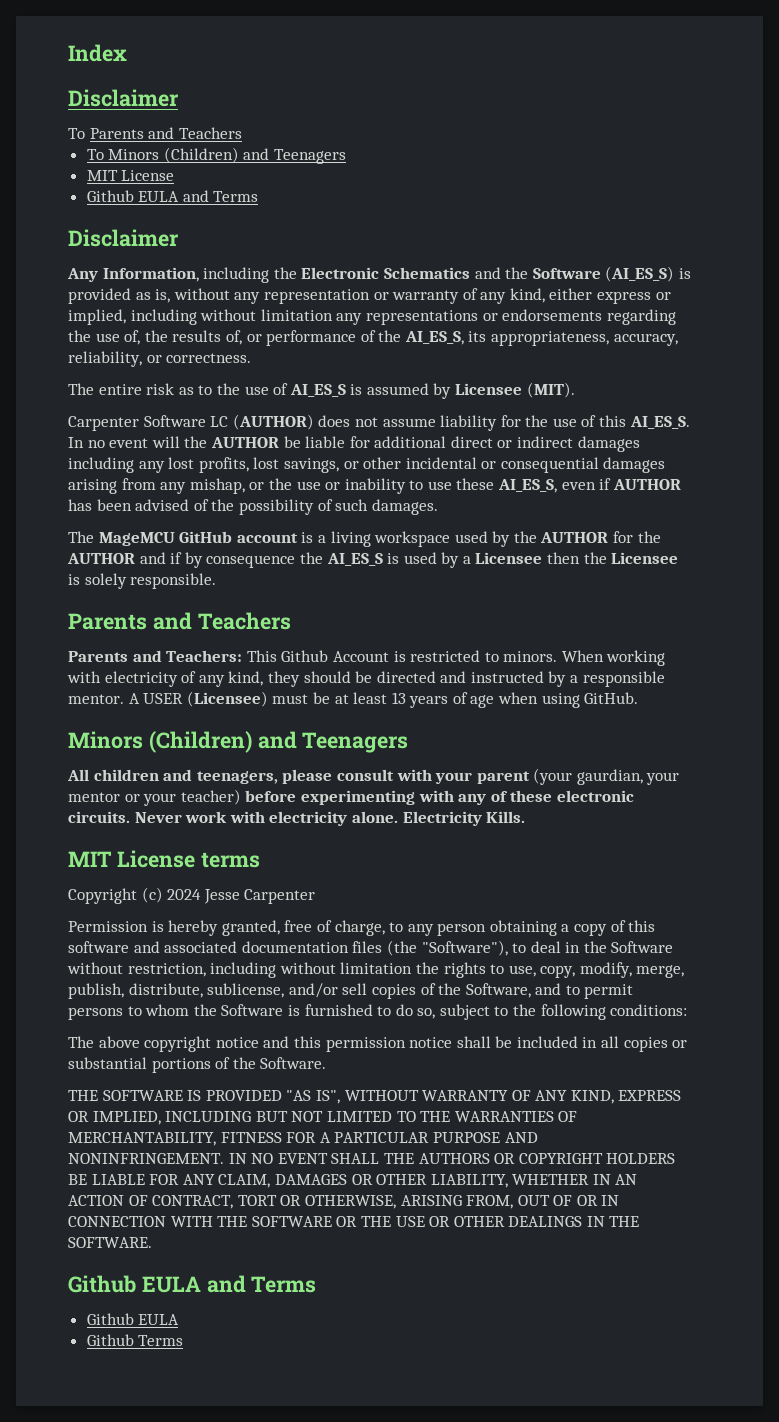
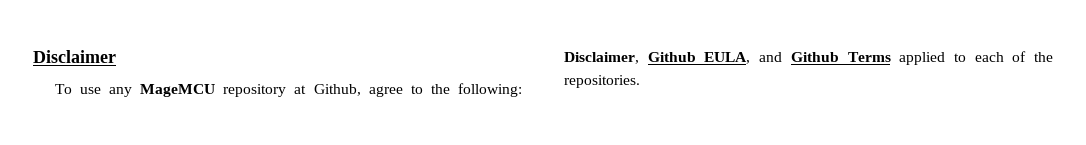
- Index
- To Parents and Teachers
- To Minors (Children) and Teenagers
- MIT License
- Github EULA and Terms
- Disclaimer
- Any Information, including the Electronic Schematics and the Software (AI_ES_S) is provided as is, without any representation or warranty of any kind, either express or implied, including without limitation any representations or endorsements regarding the use of, the results of, or performance of the AI_ES_S, its appropriateness, accuracy, reliability, or correctness.
- The entire risk as to the use of AI_ES_S is assumed by Licensee (MIT).
- Carpenter Software LC (AUTHOR) does not assume liability for the use of this AI_ES_S. In no event will the AUTHOR be liable for additional direct or indirect damages including any lost profits, lost savings, or other incidental or consequential damages arising from any mishap, or the use or inability to use these AI_ES_S, even if AUTHOR has been advised of the possibility of such damages.
- The MageMCU GitHub account is a living workspace used by the AUTHOR for the AUTHOR and if by consequence the AI_ES_S is used by a Licensee then the Licensee is solely responsible.
- Parents and Teachers
- Parents and Teachers: This Github Account is restricted to minors. When working with electricity of any kind, they should be directed and instructed by a responsible mentor. A USER (Licensee) must be at least 13 years of age when using GitHub.
- Minors (Children) and Teenagers
- All children and teenagers, please consult with your parent (your gaurdian, your mentor or your teacher) before experimenting with any of these electronic circuits. Never work with electricity alone. Electricity Kills.
- MIT License terms
- Copyright (c) 2024 Jesse Carpenter
- Permission is hereby granted, free of charge, to any person obtaining a copy of this software and associated documentation files (the "Software"), to deal in the Software without restriction, including without limitation the rights to use, copy, modify, merge, publish, distribute, sublicense, and/or sell copies of the Software, and to permit persons to whom the Software is furnished to do so, subject to the following conditions:
- The above copyright notice and this permission notice shall be included in all copies or substantial portions of the Software.
- THE SOFTWARE IS PROVIDED "AS IS", WITHOUT WARRANTY OF ANY KIND, EXPRESS OR IMPLIED, INCLUDING BUT NOT LIMITED TO THE WARRANTIES OF MERCHANTABILITY, FITNESS FOR A PARTICULAR PURPOSE AND NONINFRINGEMENT. IN NO EVENT SHALL THE AUTHORS OR COPYRIGHT HOLDERS BE LIABLE FOR ANY CLAIM, DAMAGES OR OTHER LIABILITY, WHETHER IN AN ACTION OF CONTRACT, TORT OR OTHERWISE, ARISING FROM, OUT OF OR IN CONNECTION WITH THE SOFTWARE OR THE USE OR OTHER DEALINGS IN THE SOFTWARE.
- Github EULA and Terms
- Github EULA
- Github Terms
+ To use any MageMCU repository at Github, agree to the following: Disclaimer, Github EULA, and Github Terms applied to each of the repositories.

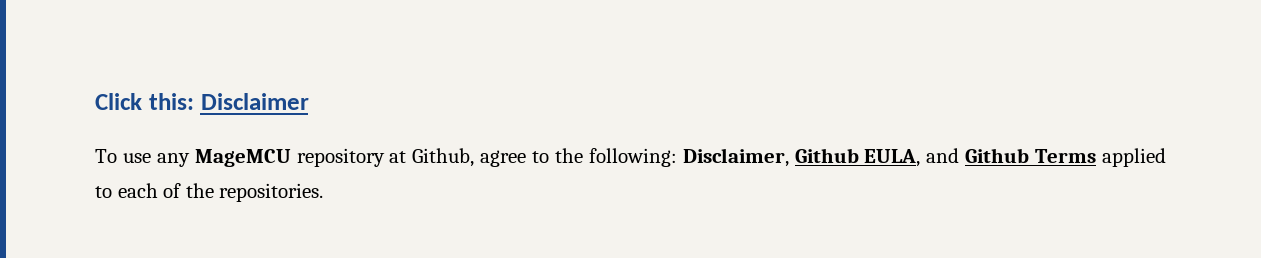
- Disclaimer
+ Click this: Disclaimer

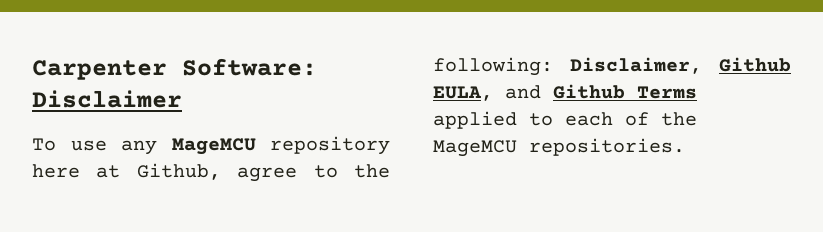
- Click this: Disclaimer
+ Carpenter Software: Disclaimer
- To use any MageMCU repository at Github, agree to the following: Disclaimer, Github EULA, and Github Terms applied to each of the repositories.
+ To use any MageMCU repository here at Github, agree to the following: Disclaimer, Github EULA, and Github Terms applied to each of the MageMCU repositories.

